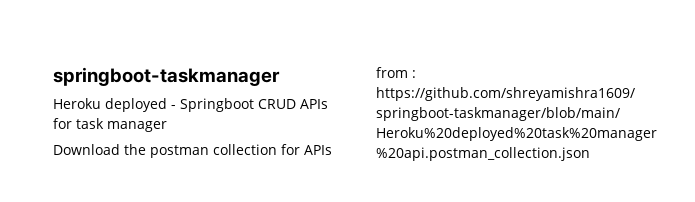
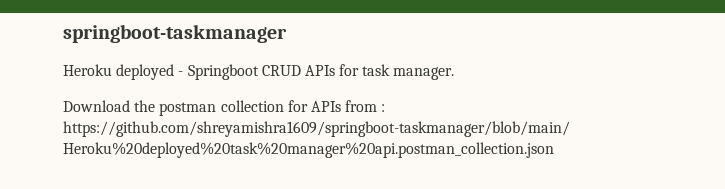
- Heroku deployed - Springboot CRUD APIs for task manager
+ Heroku deployed - Springboot CRUD APIs for task manager.

